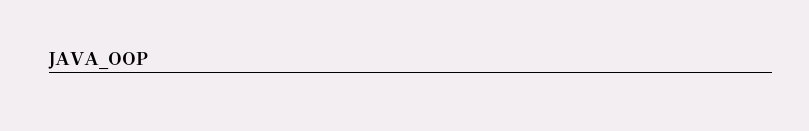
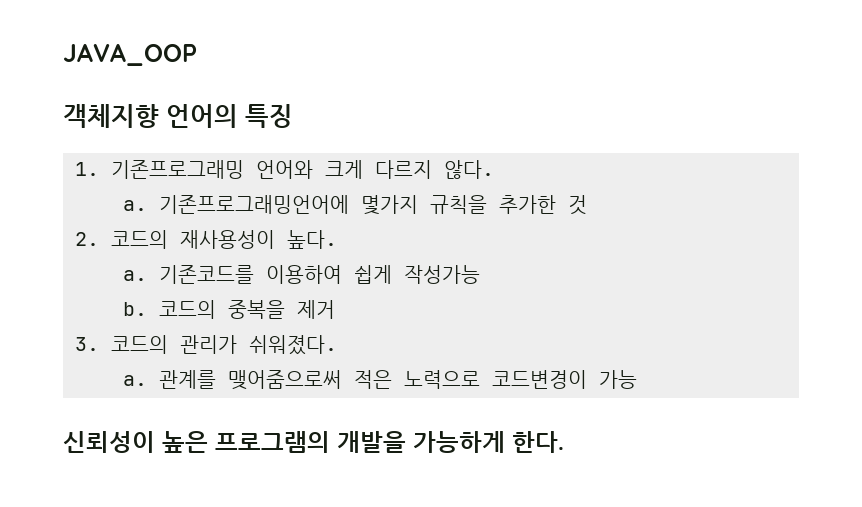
+ 객체지향 언어의 특징
+ 1. 기존프로그래밍 언어와 크게 다르지 않다.
+ a. 기존프로그래밍언어에 몇가지 규칙을 추가한 것
+ 2. 코드의 재사용성이 높다.
+ a. 기존코드를 이용하여 쉽게 작성가능
+ b. 코드의 중복을 제거
+ 3. 코드의 관리가 쉬워졌다.
+ a. 관계를 맺어줌으로써 적은 노력으로 코드변경이 가능
+ 신뢰성이 높은 프로그램의 개발을 가능하게 한다.

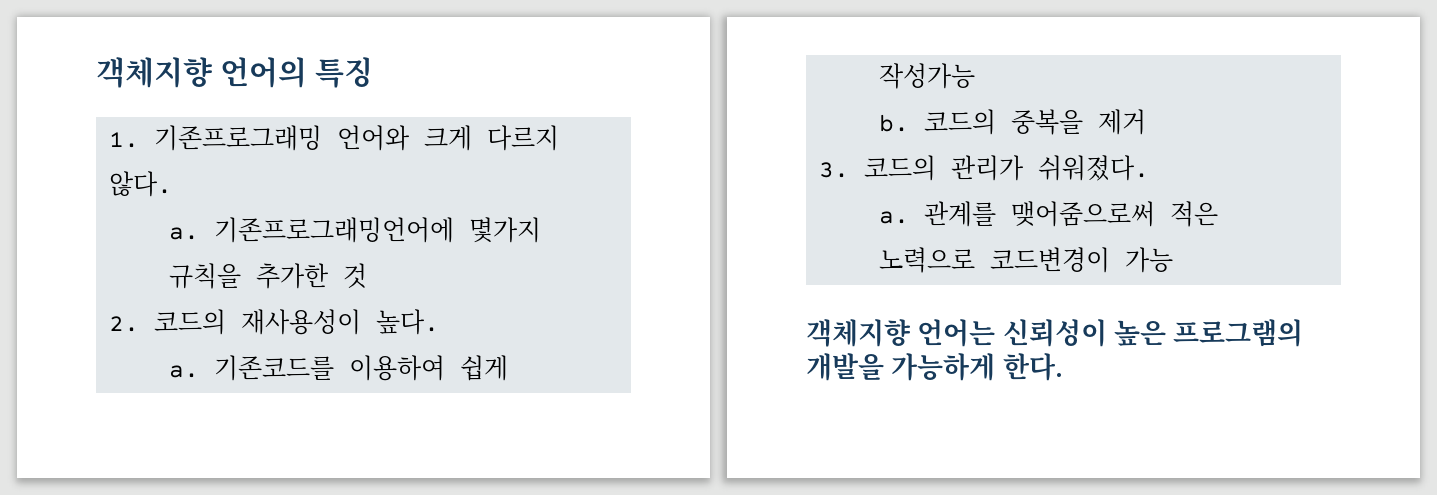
- JAVA_OOP
- 신뢰성이 높은 프로그램의 개발을 가능하게 한다.
+ 객체지향 언어는 신뢰성이 높은 프로그램의 개발을 가능하게 한다.

